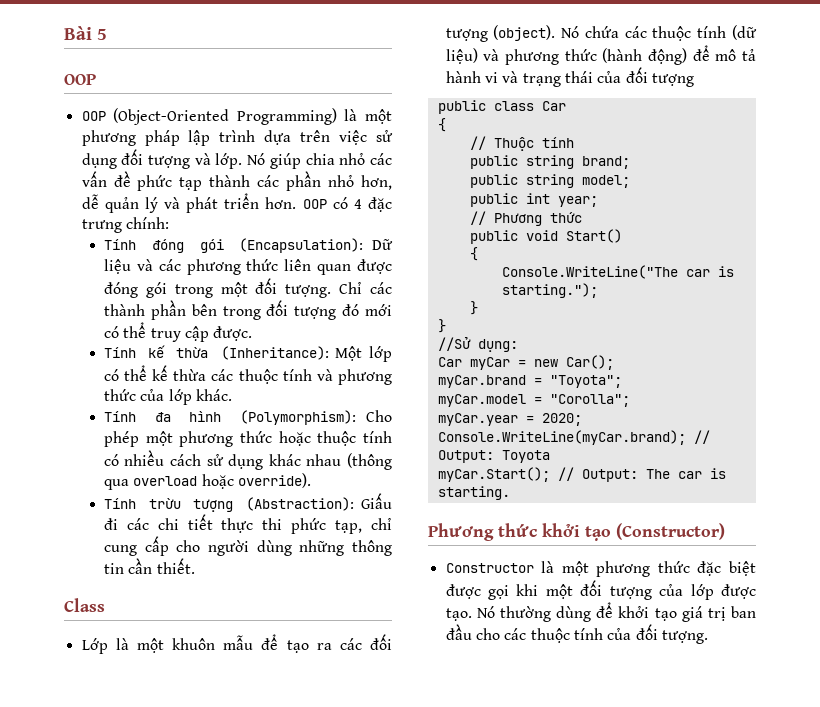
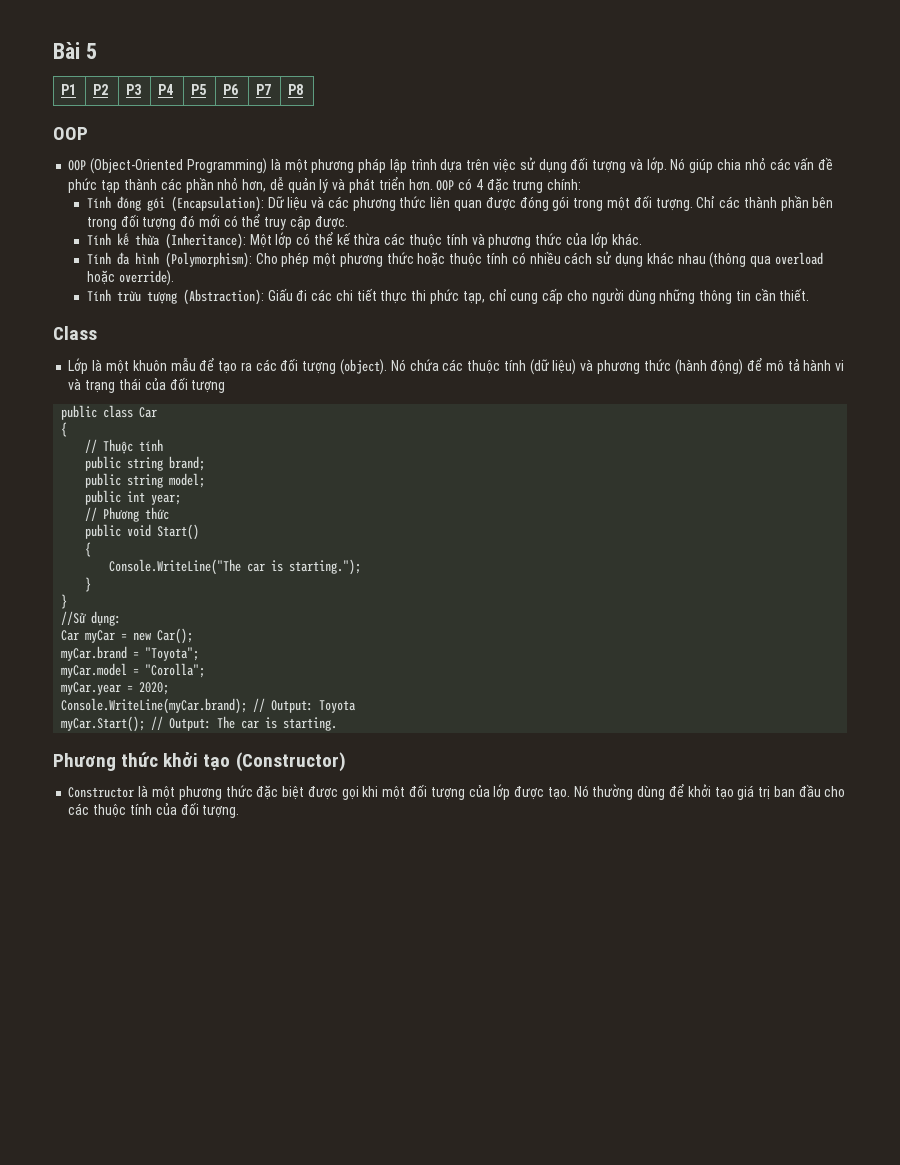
+ P1 | P2 | P3 | P4 | P5 | P6 | P7 | P8

